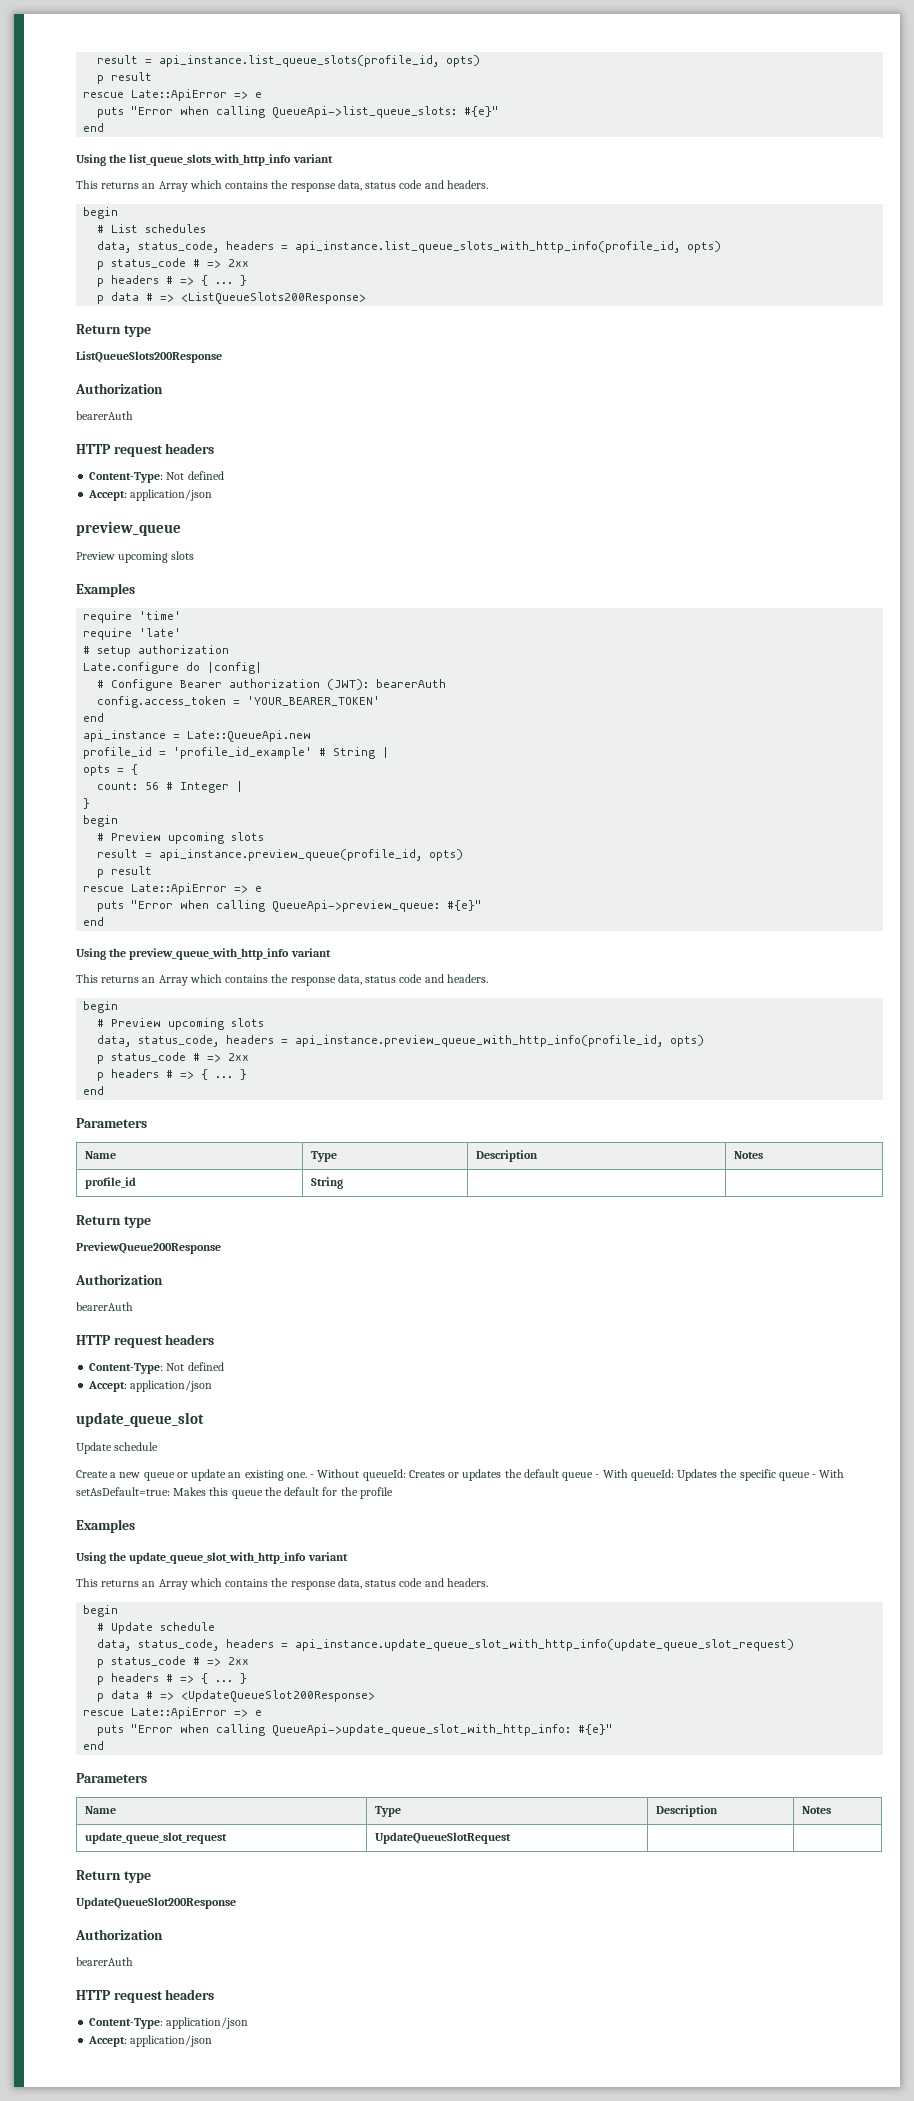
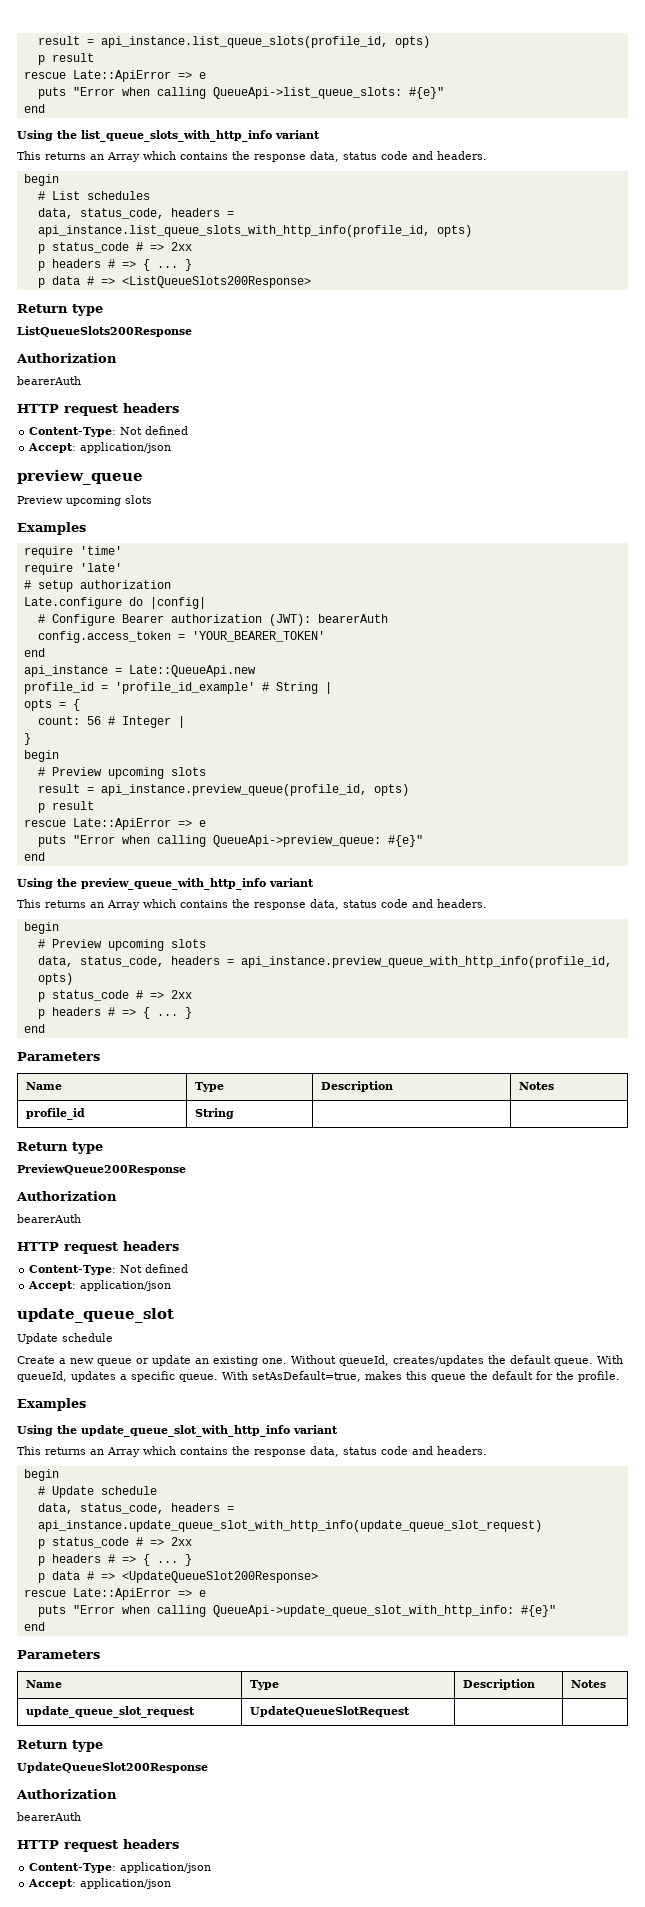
- - Without queueId: Creates or updates the default queue - With queueId: Updates the specific queue - With setAsDefault=true: Makes this queue the default for the profile
+ Without queueId, creates/updates the default queue. With queueId, updates a specific queue. With setAsDefault=true, makes this queue the default for the profile.

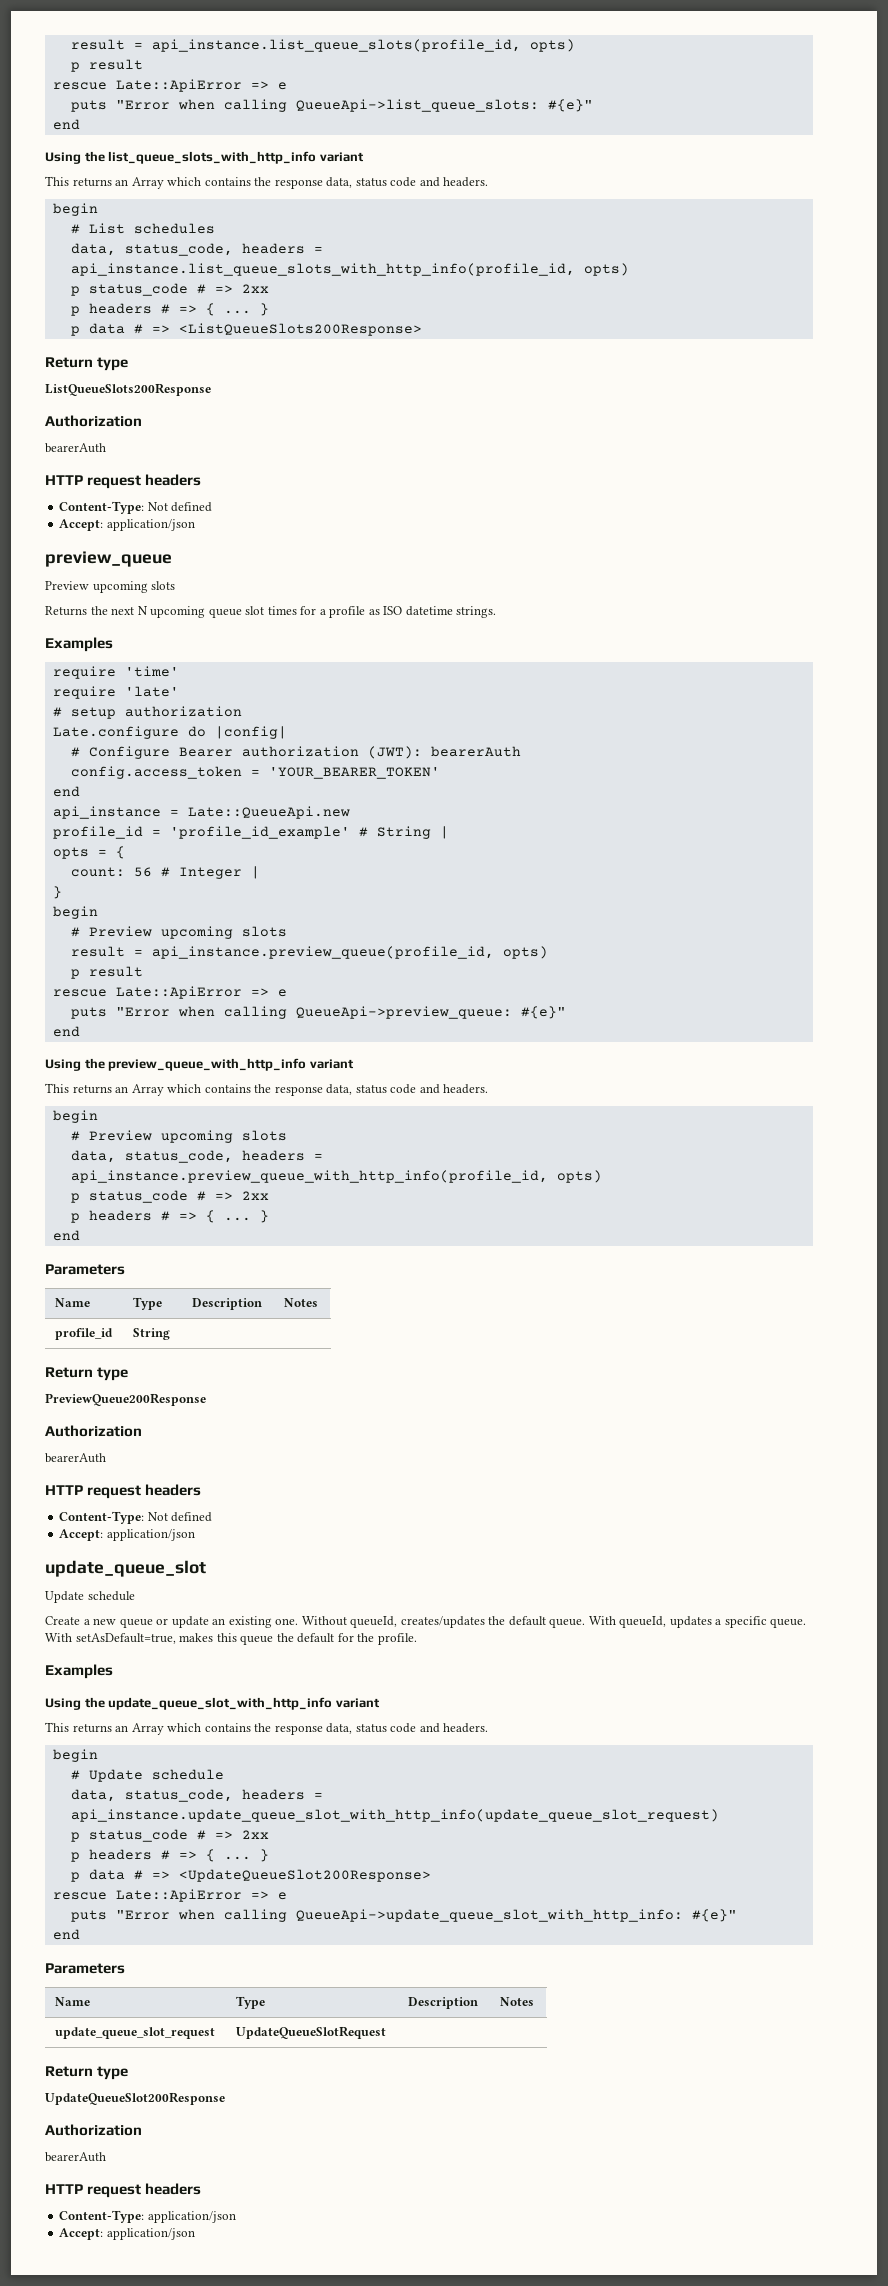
+ Returns the next N upcoming queue slot times for a profile as ISO datetime strings.

